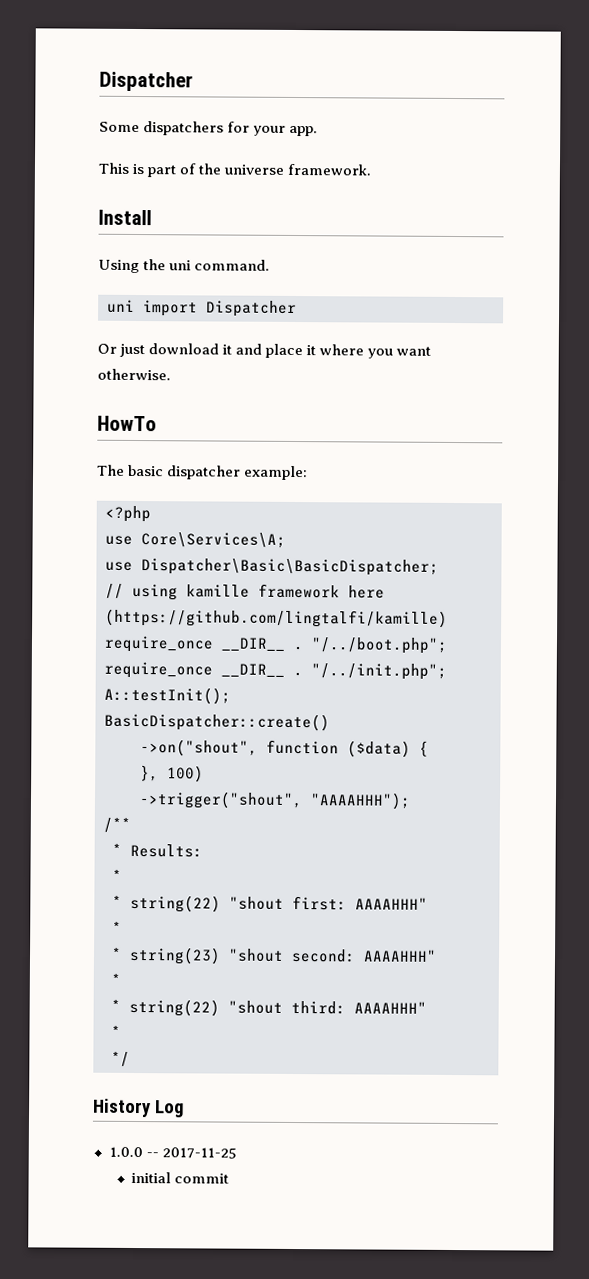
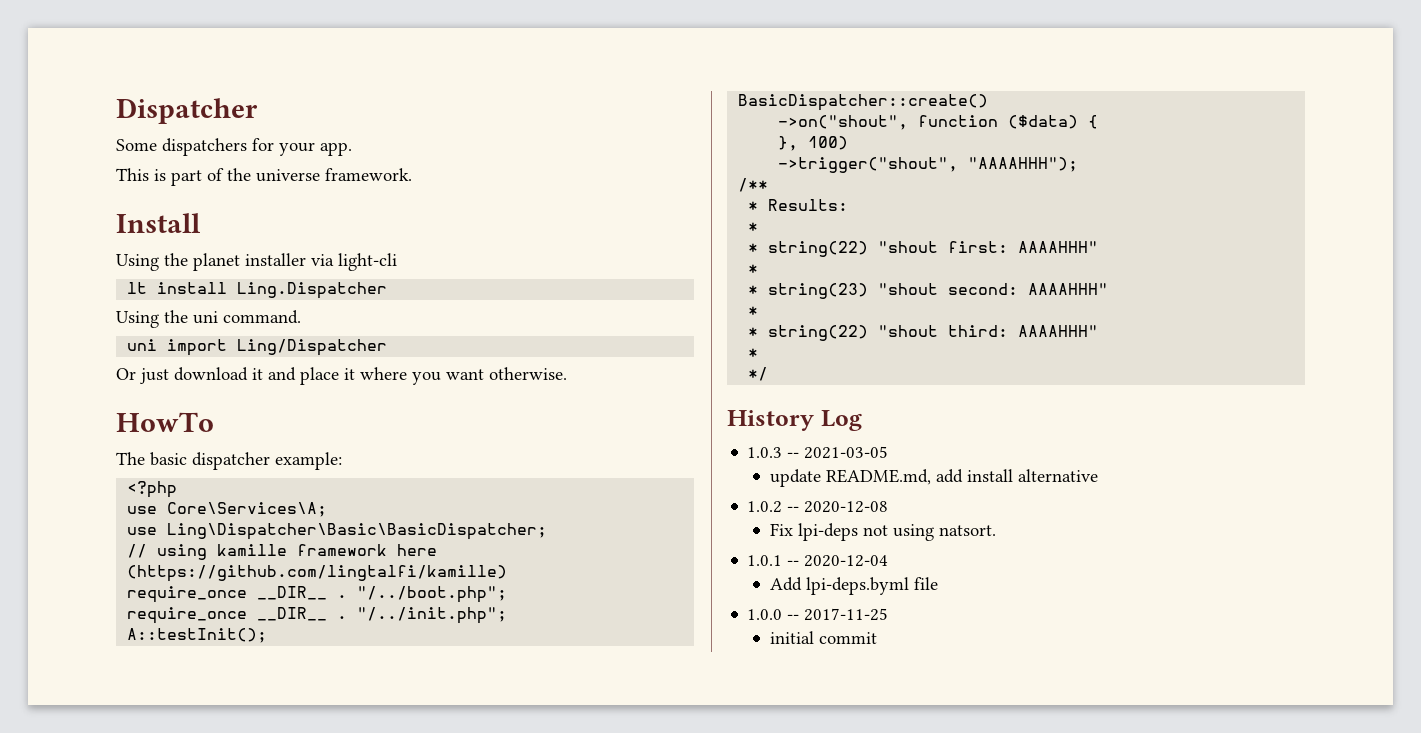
+ Using the planet installer via light-cli
+ lt install Ling.Dispatcher
- uni import Dispatcher
+ uni import Ling/Dispatcher
- use Dispatcher\Basic\BasicDispatcher;
+ use Ling\Dispatcher\Basic\BasicDispatcher;
+ 1.0.3 -- 2021-03-05
+ update README.md, add install alternative
+ 1.0.2 -- 2020-12-08
+ Fix lpi-deps not using natsort.
+ 1.0.1 -- 2020-12-04
+ Add lpi-deps.byml file

